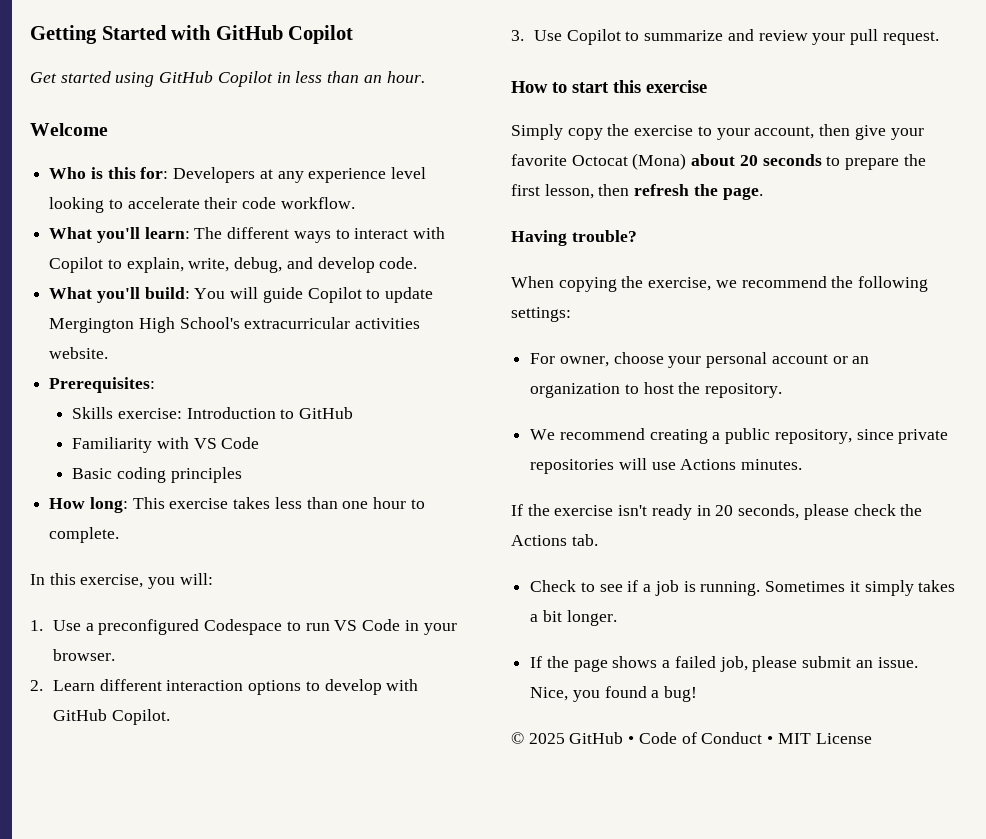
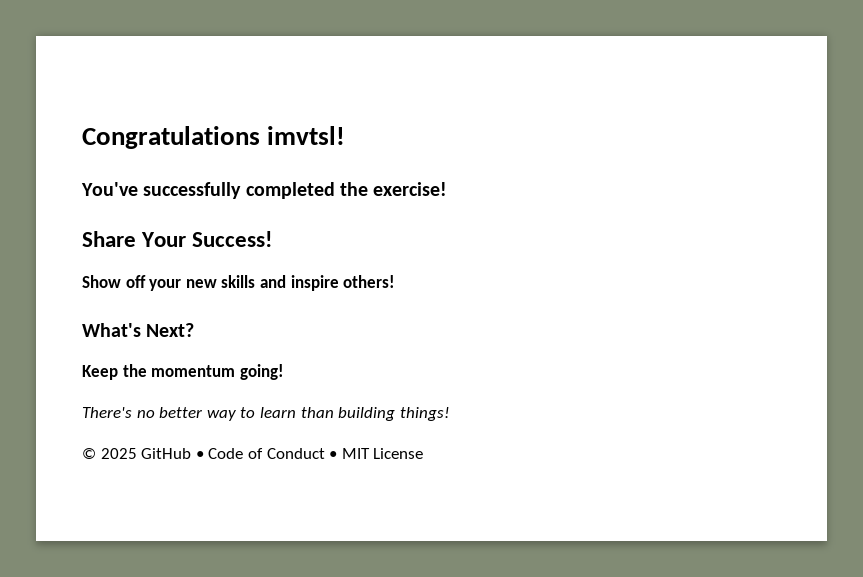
- Getting Started with GitHub Copilot
- Get started using GitHub Copilot in less than an hour.
- Welcome
- Who is this for: Developers at any experience level looking to accelerate their code workflow.
- What you'll learn: The different ways to interact with Copilot to explain, write, debug, and develop code.
- What you'll build: You will guide Copilot to update Mergington High School's extracurricular activities website.
- Prerequisites:
- Skills exercise: Introduction to GitHub
- Familiarity with VS Code
- Basic coding principles
- How long: This exercise takes less than one hour to complete.
- In this exercise, you will:
- 1. Use a preconfigured Codespace to run VS Code in your browser.
- 2. Learn different interaction options to develop with GitHub Copilot.
- 3. Use Copilot to summarize and review your pull request.
- How to start this exercise
- Simply copy the exercise to your account, then give your favorite Octocat (Mona) about 20 seconds to prepare the first lesson, then refresh the page.
- Having trouble?
- When copying the exercise, we recommend the following settings:
- For owner, choose your personal account or an organization to host the repository.
- We recommend creating a public repository, since private repositories will use Actions minutes.
- If the exercise isn't ready in 20 seconds, please check the Actions tab.
- Check to see if a job is running. Sometimes it simply takes a bit longer.
- If the page shows a failed job, please submit an issue. Nice, you found a bug!
+ Congratulations imvtsl!
+ You've successfully completed the exercise!
+ Share Your Success!
+ Show off your new skills and inspire others!
+ What's Next?
+ Keep the momentum going!
+ There's no better way to learn than building things!

